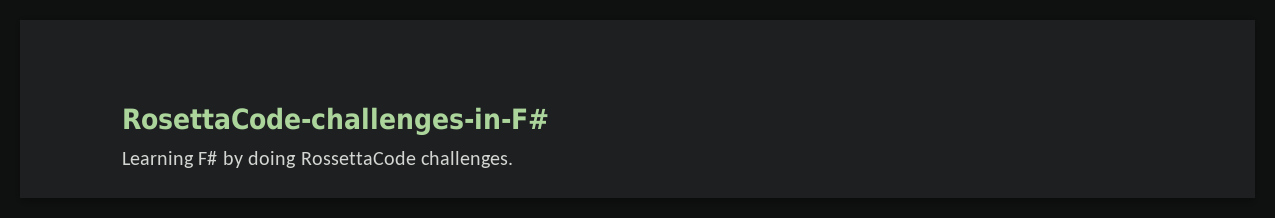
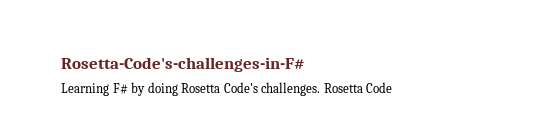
- RosettaCode-challenges-in-F#
+ Rosetta-Code's-challenges-in-F#
- Learning F# by doing RossettaCode challenges.
+ Learning F# by doing Rosetta Code's challenges. Rosetta Code

